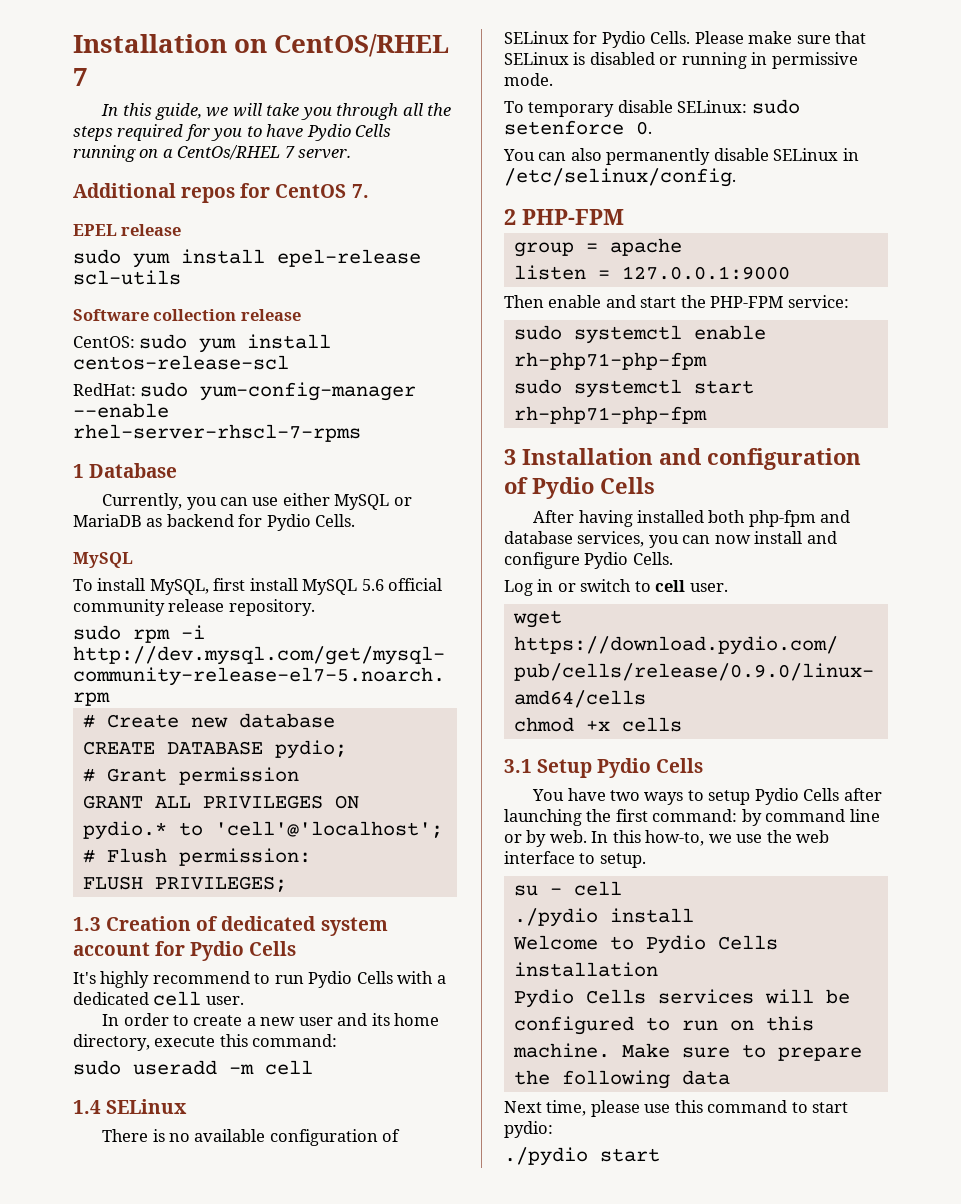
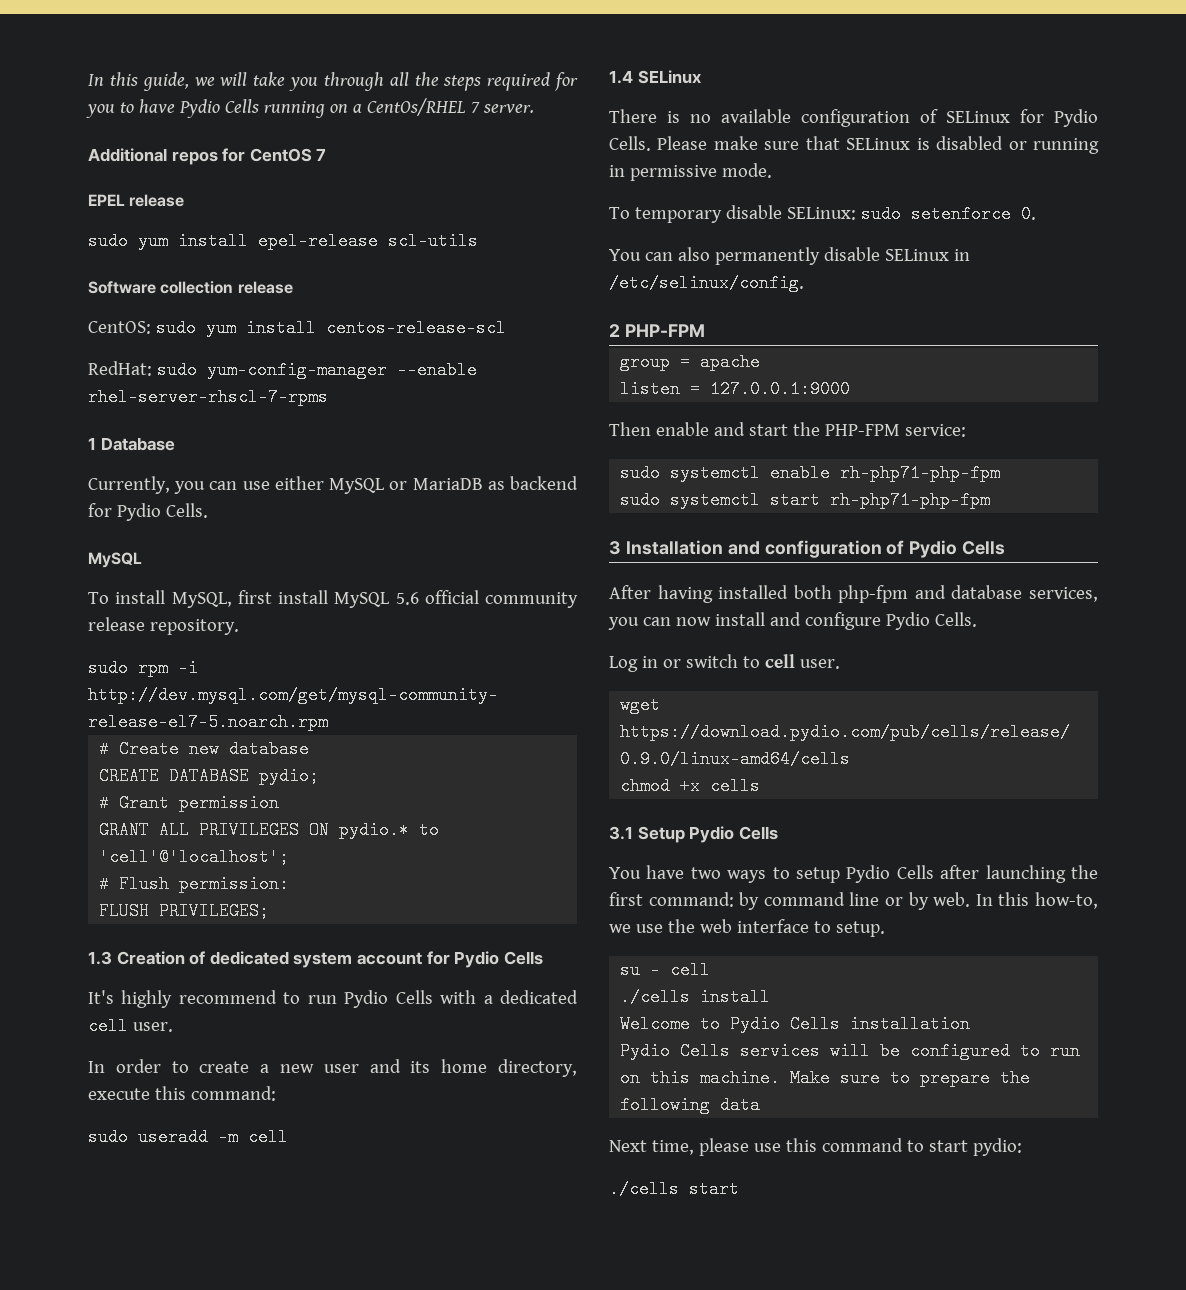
- Installation on CentOS/RHEL 7
- Additional repos for CentOS 7.
+ Additional repos for CentOS 7
- ./pydio install
+ ./cells install
- ./pydio start
+ ./cells start

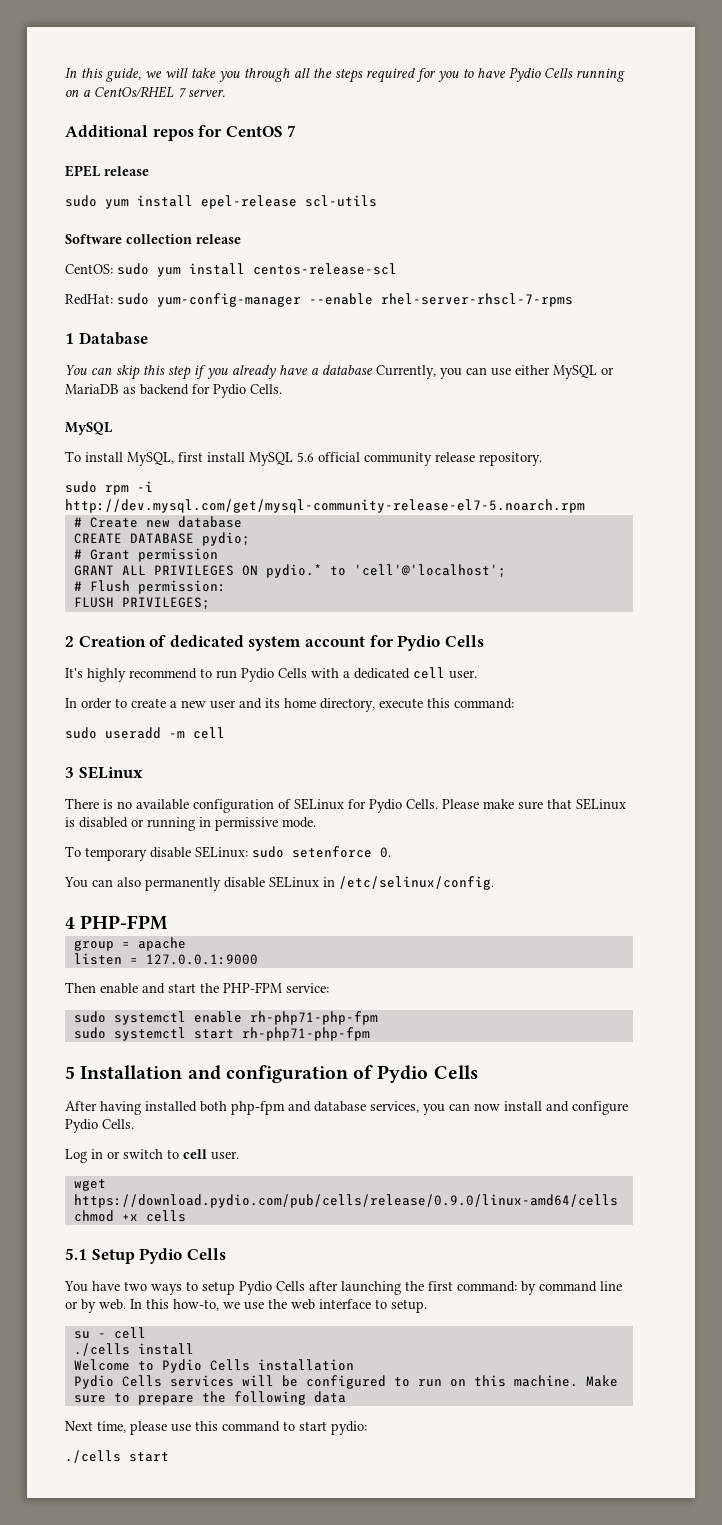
- Currently, you can use either MySQL or MariaDB as backend for Pydio Cells.
+ You can skip this step if you already have a database Currently, you can use either MySQL or MariaDB as backend for Pydio Cells.
- 1.3 Creation of dedicated system account for Pydio Cells
+ 2 Creation of dedicated system account for Pydio Cells
- 1.4 SELinux
+ 3 SELinux
- 2 PHP-FPM
+ 4 PHP-FPM
- 3 Installation and configuration of Pydio Cells
+ 5 Installation and configuration of Pydio Cells
- 3.1 Setup Pydio Cells
+ 5.1 Setup Pydio Cells

